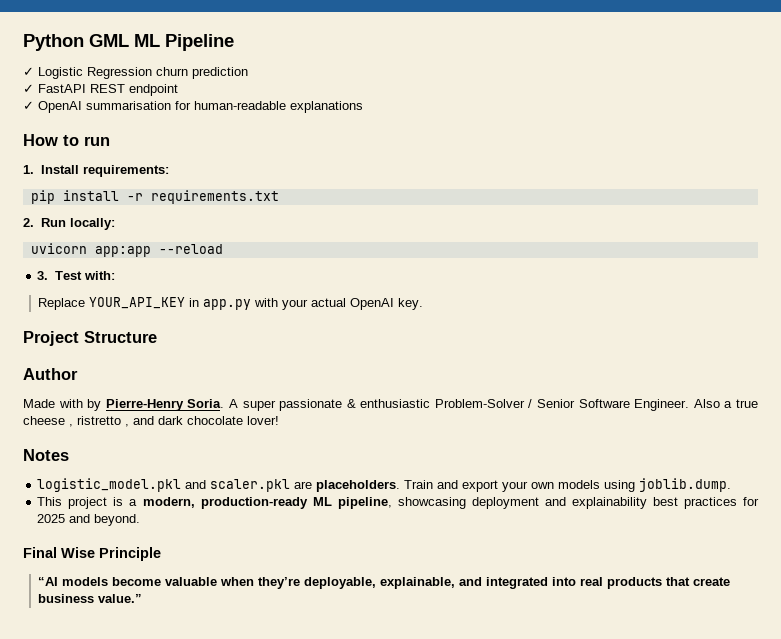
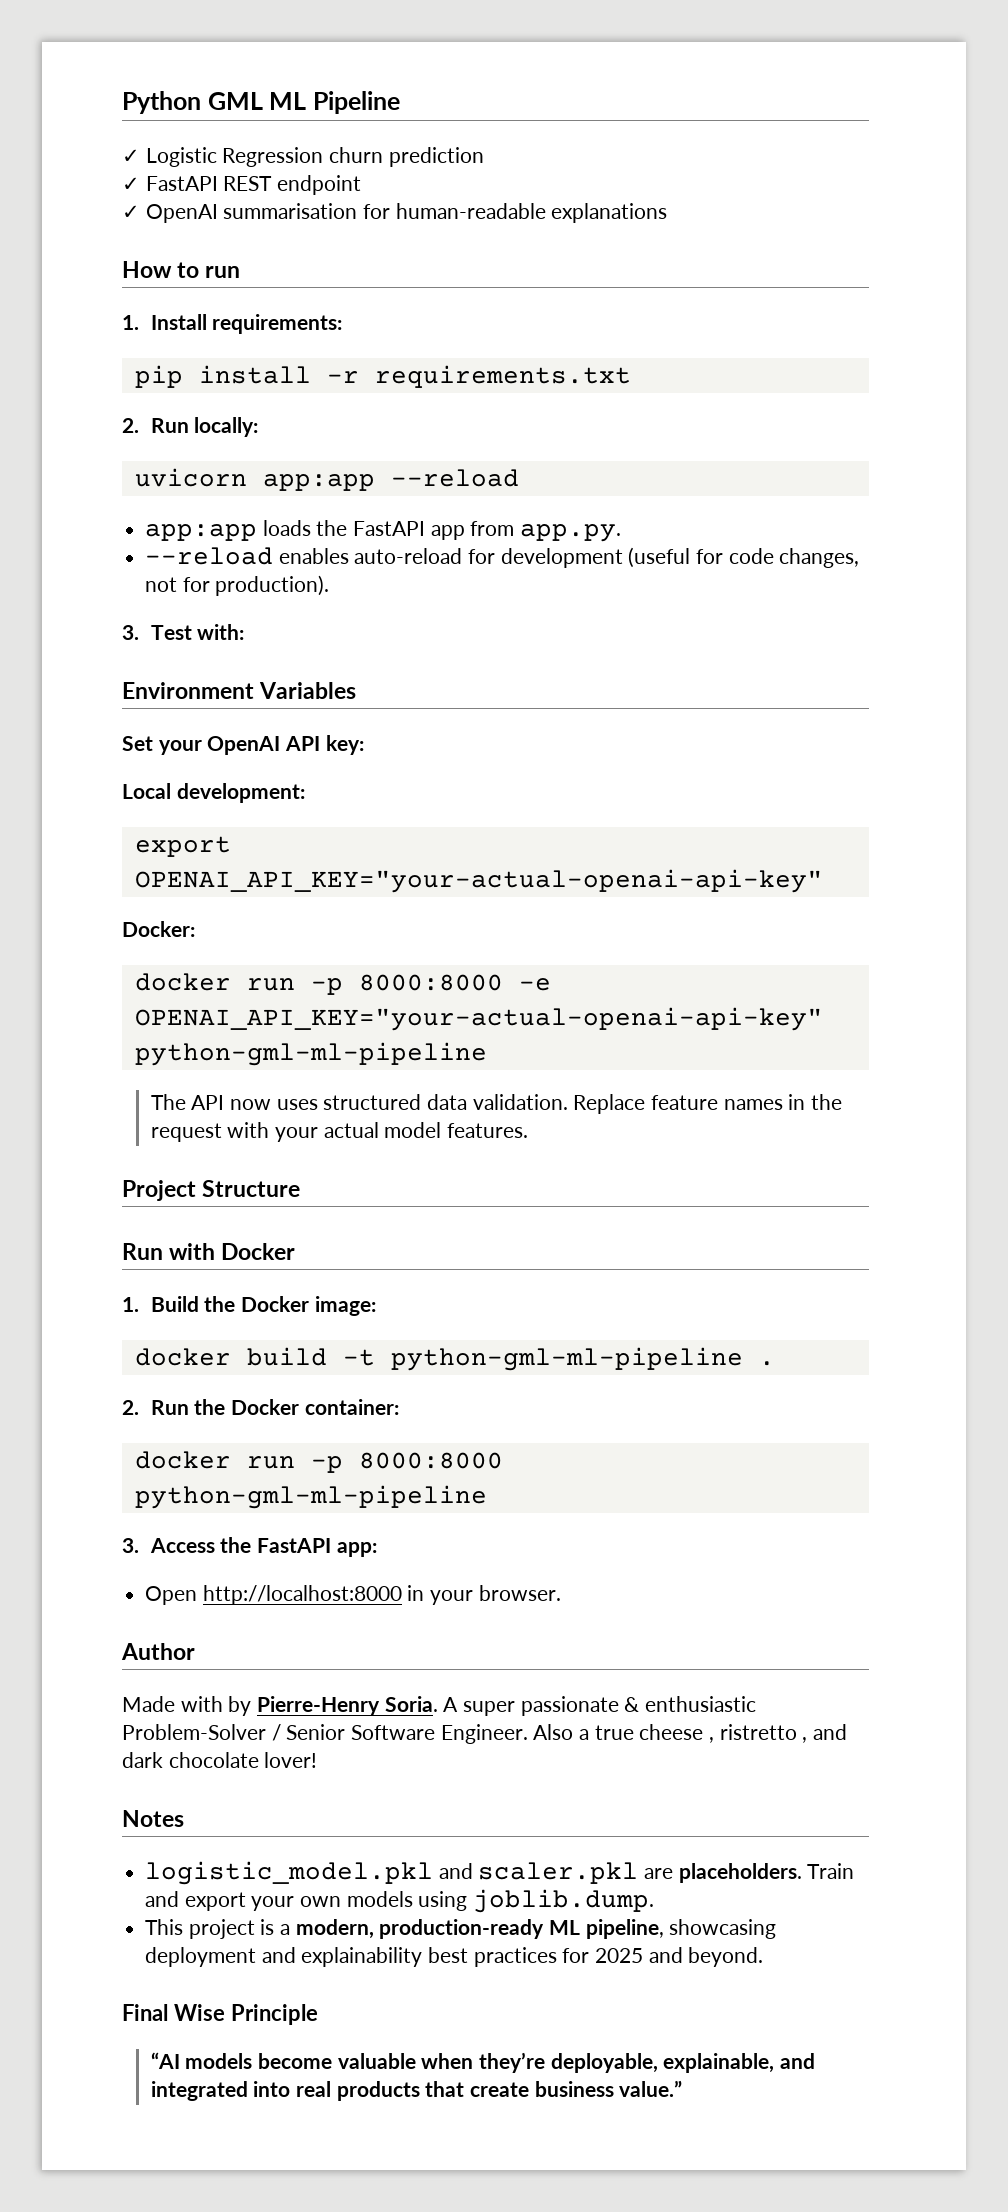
+ app:app loads the FastAPI app from app.py.
+ --reload enables auto-reload for development (useful for code changes, not for production).
  3. Test with:
- Replace YOUR_API_KEY in app.py with your actual OpenAI key.
+ Environment Variables
+ Set your OpenAI API key:
+ Local development:
+ export OPENAI_API_KEY="your-actual-openai-api-key"
+ Docker:
+ docker run -p 8000:8000 -e OPENAI_API_KEY="your-actual-openai-api-key" python-gml-ml-pipeline
+ The API now uses structured data validation. Replace feature names in the request with your actual model features.
+ Run with Docker
+ 1. Build the Docker image:
+ docker build -t python-gml-ml-pipeline .
+ 2. Run the Docker container:
+ docker run -p 8000:8000 python-gml-ml-pipeline
+ 3. Access the FastAPI app:
+ Open http://localhost:8000 in your browser.

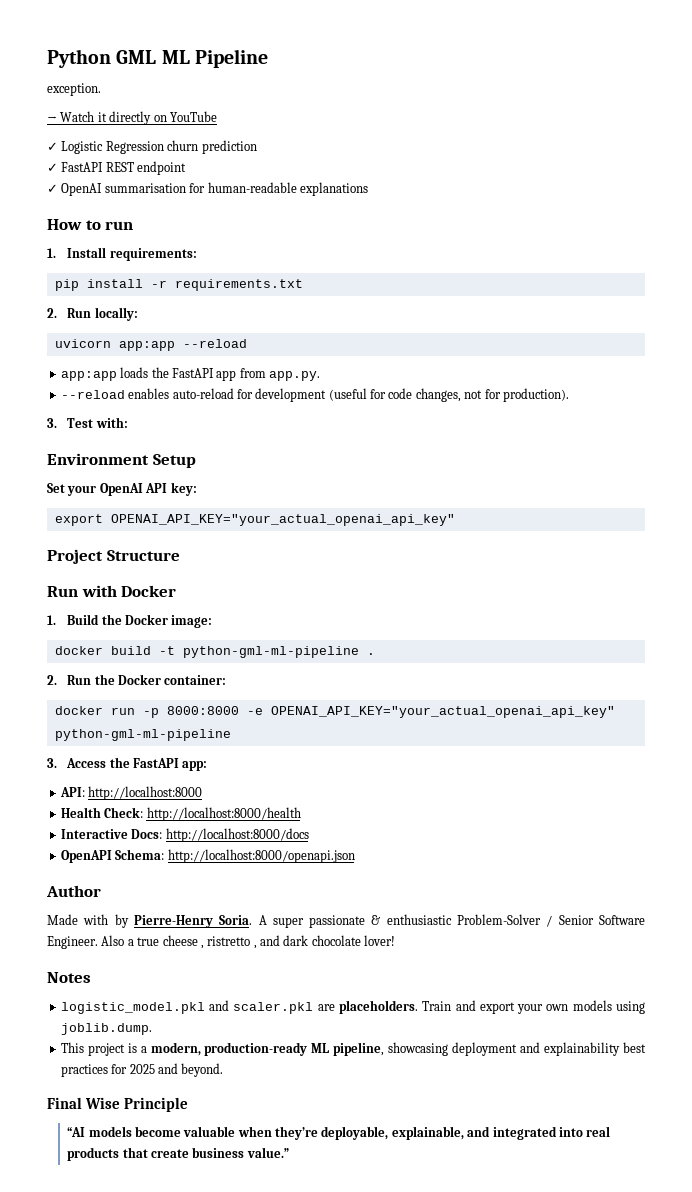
+ exception.
+ → Watch it directly on YouTube
- Environment Variables
+ Environment Setup
- Local development:
- export OPENAI_API_KEY="your-actual-openai-api-key"
- Docker:
- docker run -p 8000:8000 -e OPENAI_API_KEY="your-actual-openai-api-key" python-gml-ml-pipeline
- The API now uses structured data validation. Replace feature names in the request with your actual model features.
+ export OPENAI_API_KEY="your_actual_openai_api_key"
- docker run -p 8000:8000 python-gml-ml-pipeline
+ docker run -p 8000:8000 -e OPENAI_API_KEY="your_actual_openai_api_key" python-gml-ml-pipeline
- Open http://localhost:8000 in your browser.
+ API: http://localhost:8000
+ Health Check: http://localhost:8000/health
+ Interactive Docs: http://localhost:8000/docs
+ OpenAPI Schema: http://localhost:8000/openapi.json

